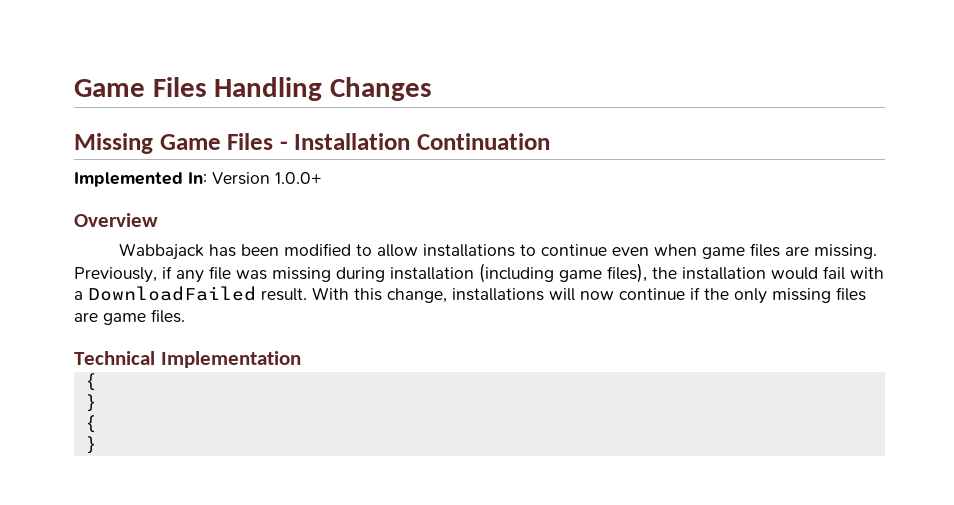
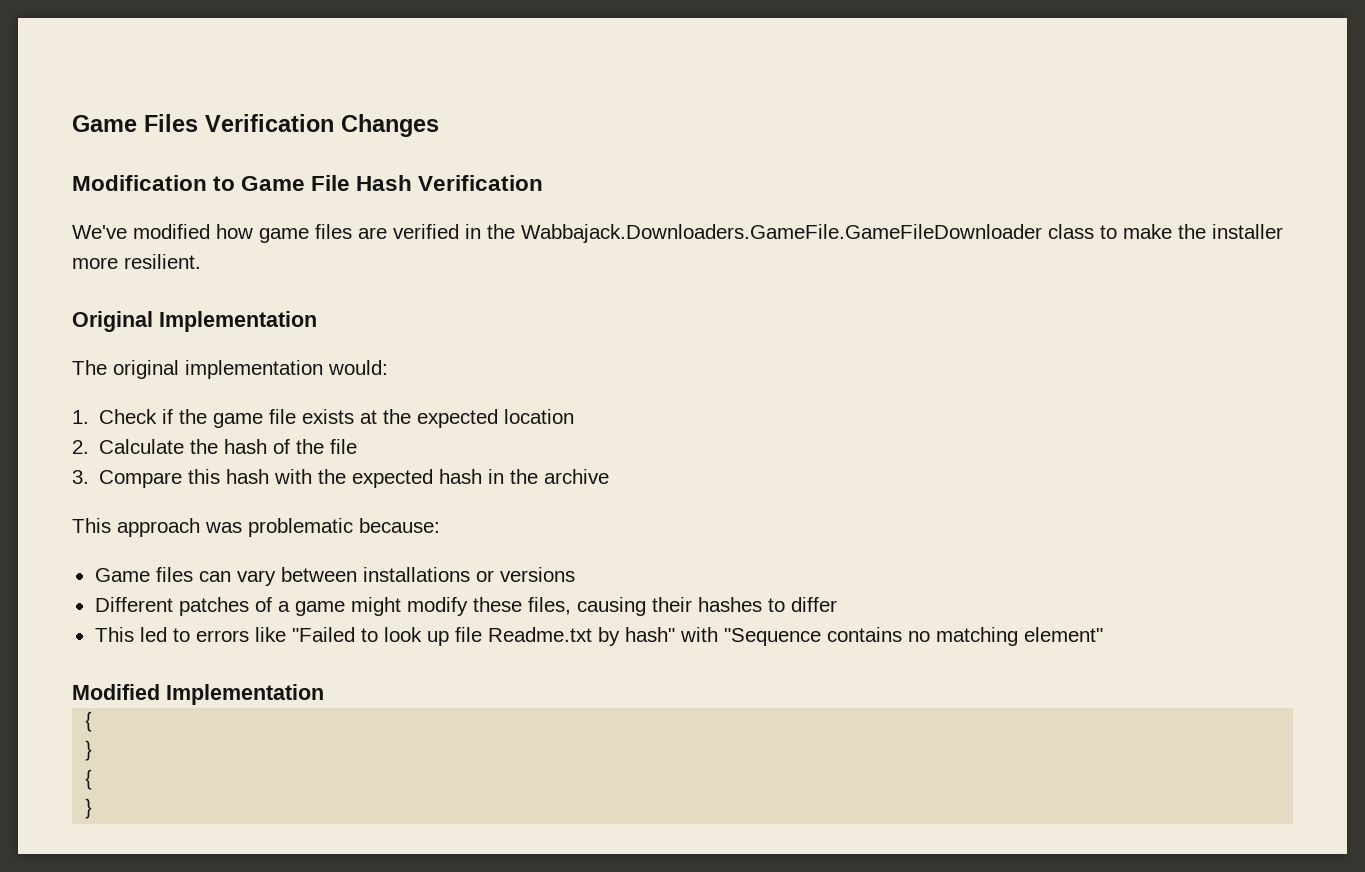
- Game Files Handling Changes
+ Game Files Verification Changes
- Missing Game Files - Installation Continuation
- Implemented In: Version 1.0.0+
- Overview
- Wabbajack has been modified to allow installations to continue even when game files are missing. Previously, if any file was missing during installation (including game files), the installation would fail with a DownloadFailed result. With this change, installations will now continue if the only missing files are game files.
- Technical Implementation
+ Modification to Game File Hash Verification
+ We've modified how game files are verified in the Wabbajack.Downloaders.GameFile.GameFileDownloader class to make the installer more resilient.
+ Original Implementation
+ The original implementation would:
+ 1. Check if the game file exists at the expected location
+ 2. Calculate the hash of the file
+ 3. Compare this hash with the expected hash in the archive
+ This approach was problematic because:
+ Game files can vary between installations or versions
+ Different patches of a game might modify these files, causing their hashes to differ
+ This led to errors like "Failed to look up file Readme.txt by hash" with "Sequence contains no matching element"
+ Modified Implementation

